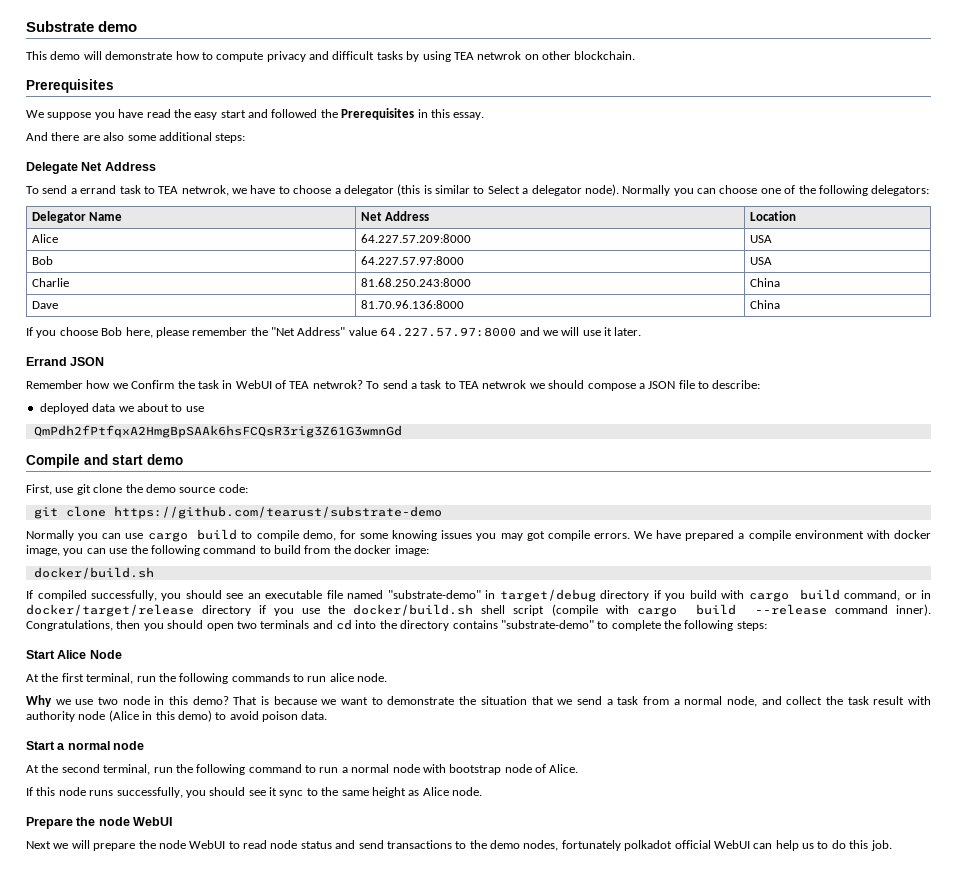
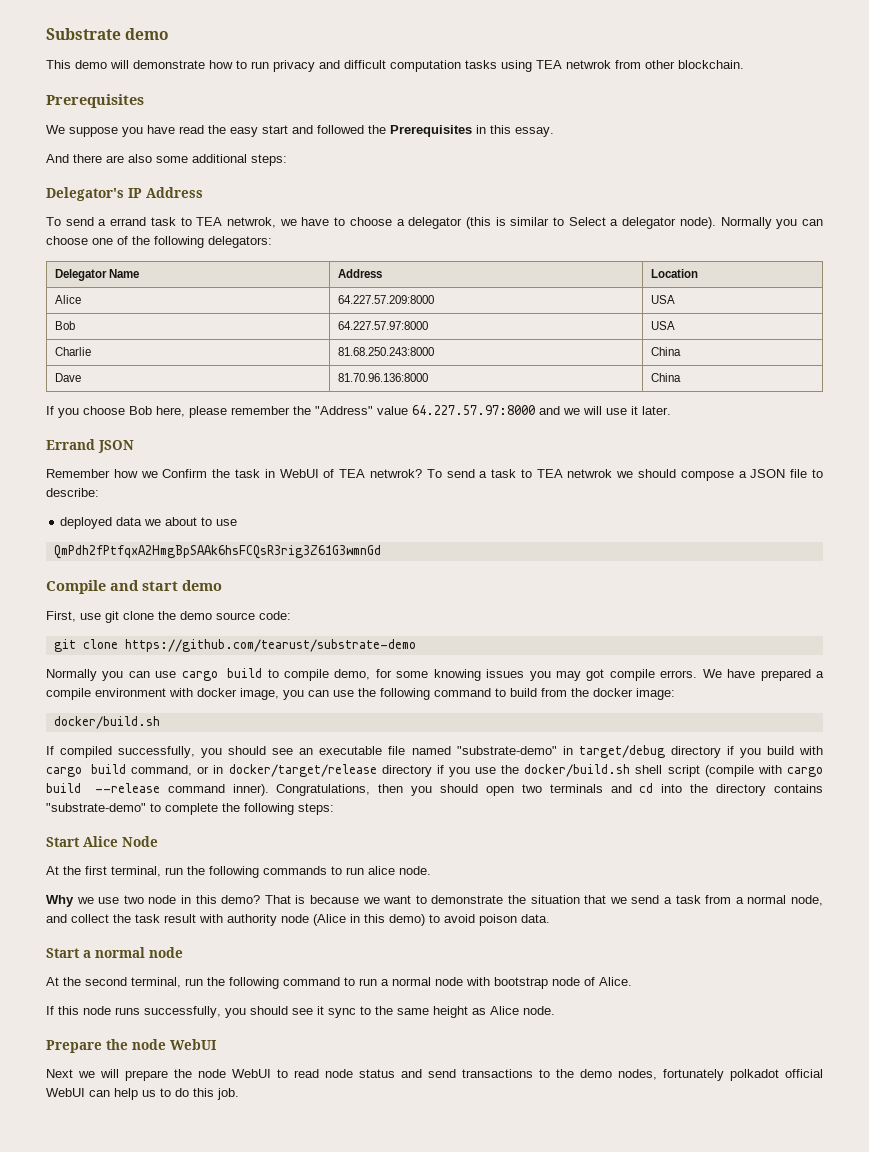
- This demo will demonstrate how to compute privacy and difficult tasks by using TEA netwrok on other blockchain.
+ This demo will demonstrate how to run privacy and difficult computation tasks using TEA netwrok from other blockchain.
- Delegate Net Address
+ Delegator's IP Address
- Delegator Name | Net Address | Location
+ Delegator Name | Address | Location
- If you choose Bob here, please remember the "Net Address" value 64.227.57.97:8000 and we will use it later.
+ If you choose Bob here, please remember the "Address" value 64.227.57.97:8000 and we will use it later.

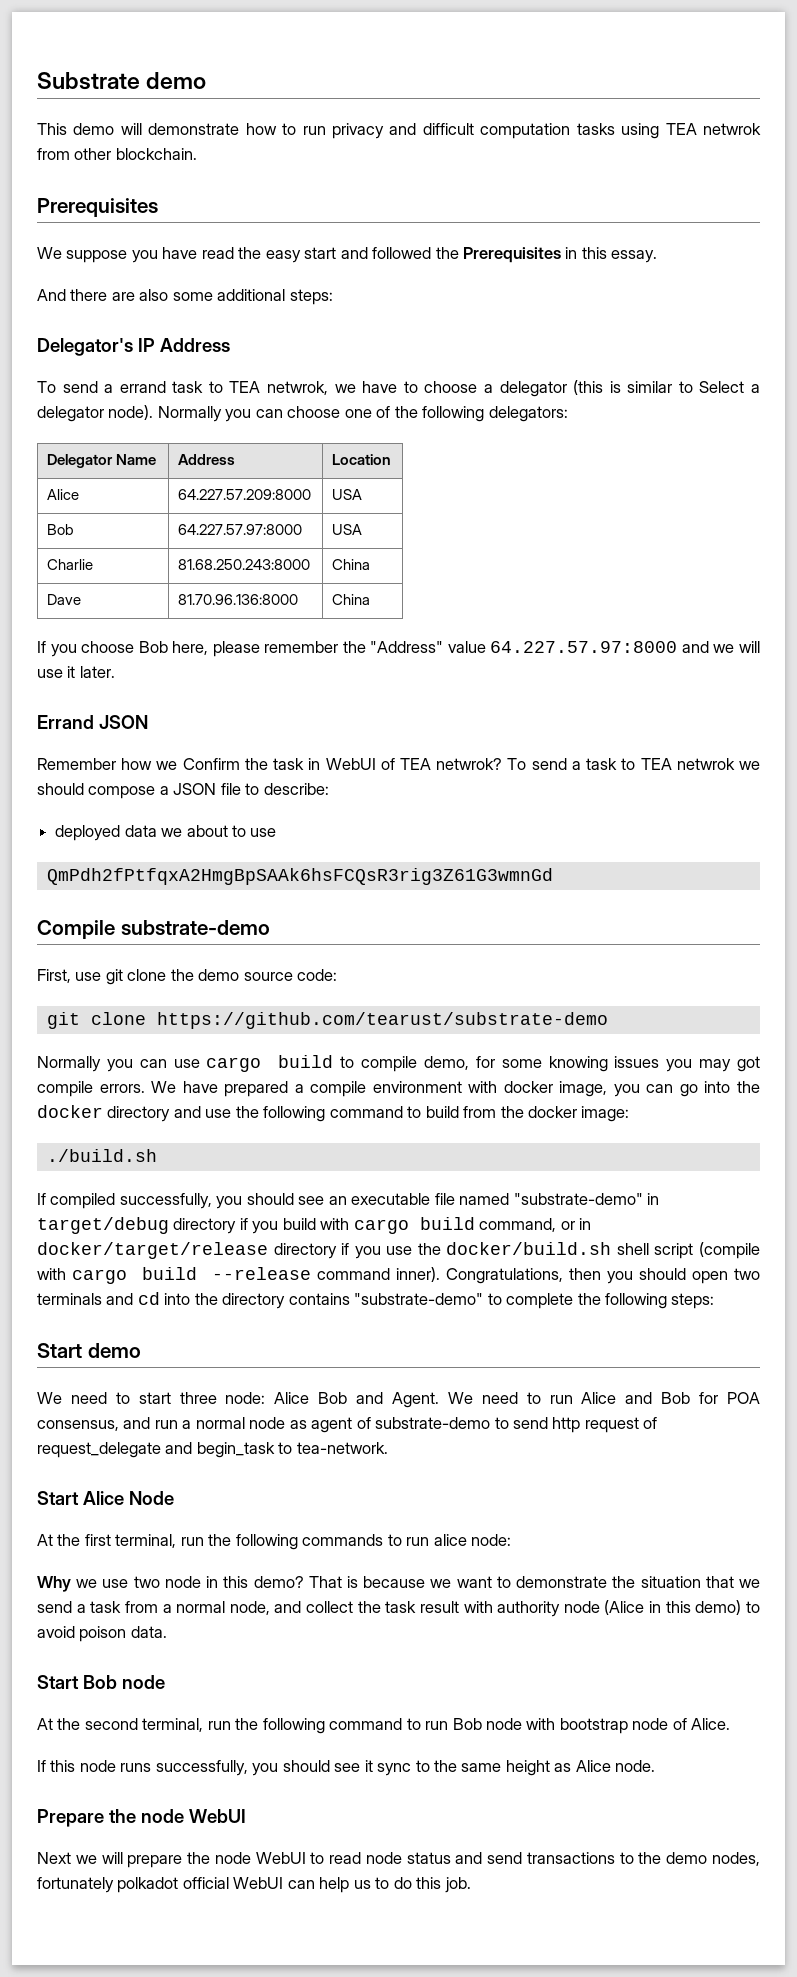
- Compile and start demo
+ Compile substrate-demo
- We have prepared a compile environment with docker image, you can use the following command to build from the docker image:
- docker/build.sh
+ We have prepared a compile environment with docker image, you can go into the docker directory and use the following command to build from the docker image:
+ ./build.sh
+ Start demo
+ We need to start three node: Alice Bob and Agent. We need to run Alice and Bob for POA consensus, and run a normal node as agent of substrate-demo to send http request of request_delegate and begin_task to tea-network.
- At the first terminal, run the following commands to run alice node.
+ At the first terminal, run the following commands to run alice node:
- Start a normal node
+ Start Bob node
- At the second terminal, run the following command to run a normal node with bootstrap node of Alice.
+ At the second terminal, run the following command to run Bob node with bootstrap node of Alice.

